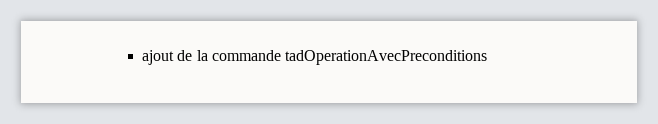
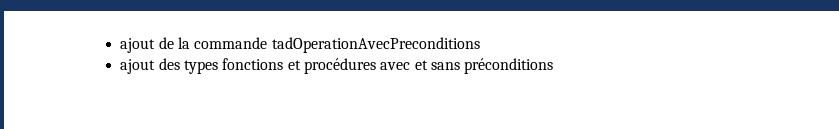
+ ajout des types fonctions et procédures avec et sans préconditions

